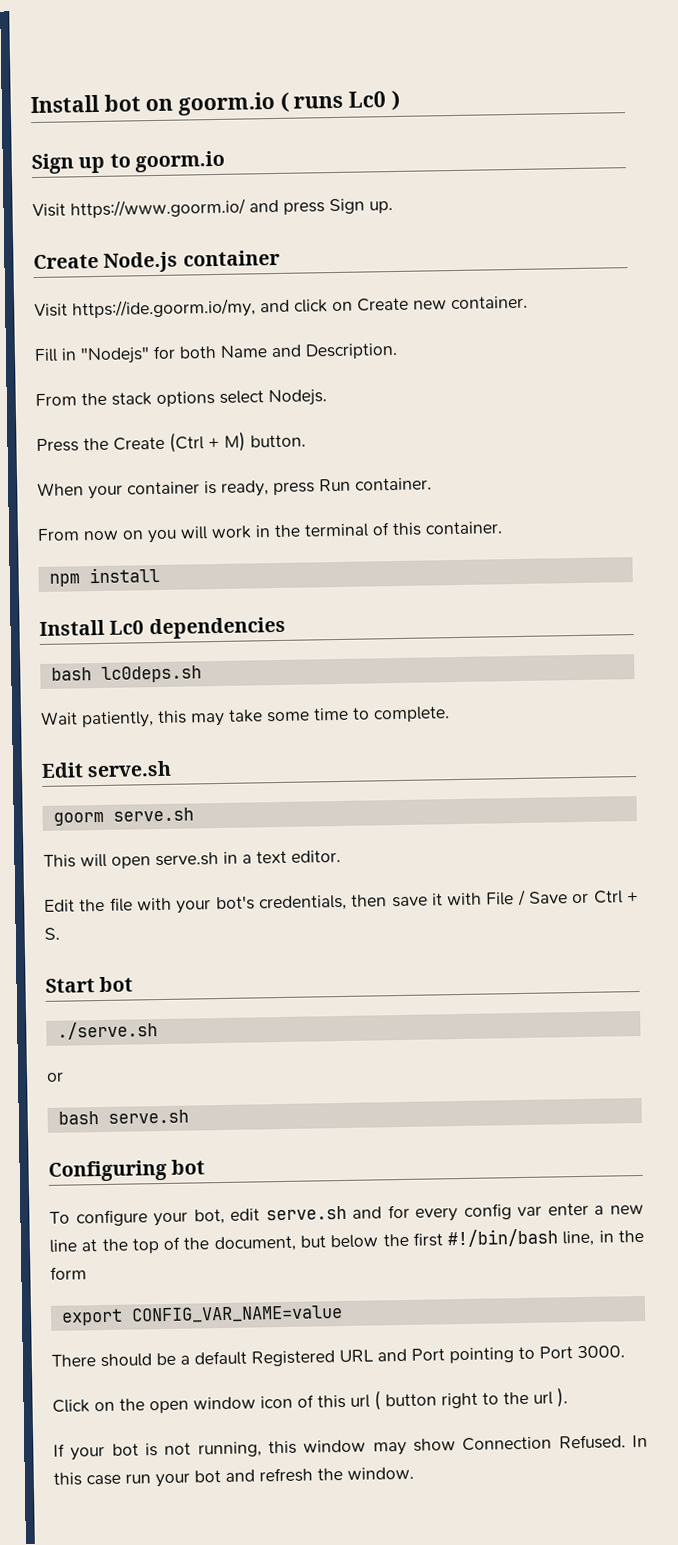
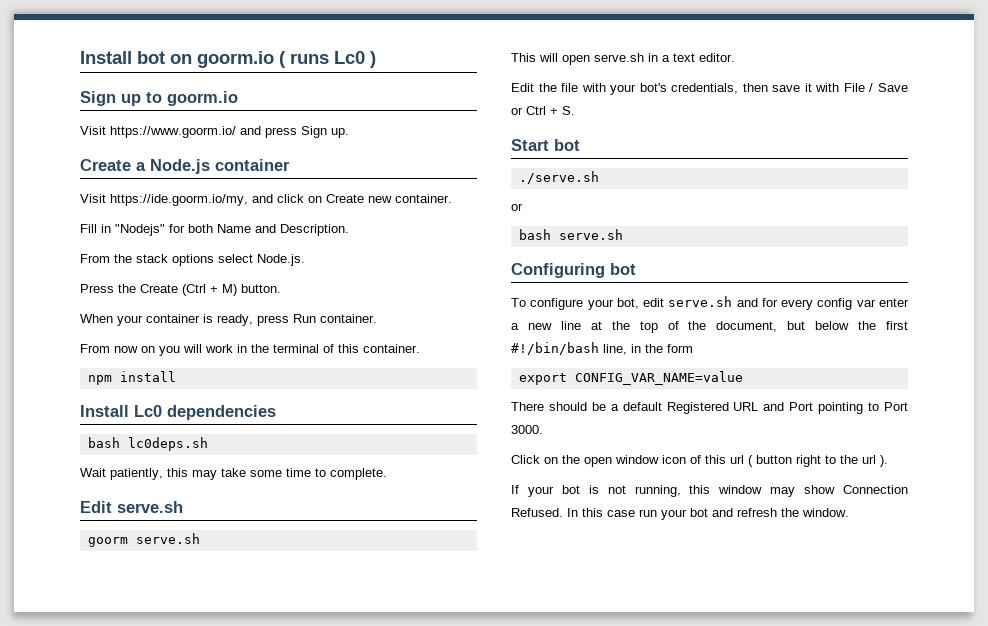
- Create Node.js container
+ Create a Node.js container
- From the stack options select Nodejs.
+ From the stack options select Node.js.

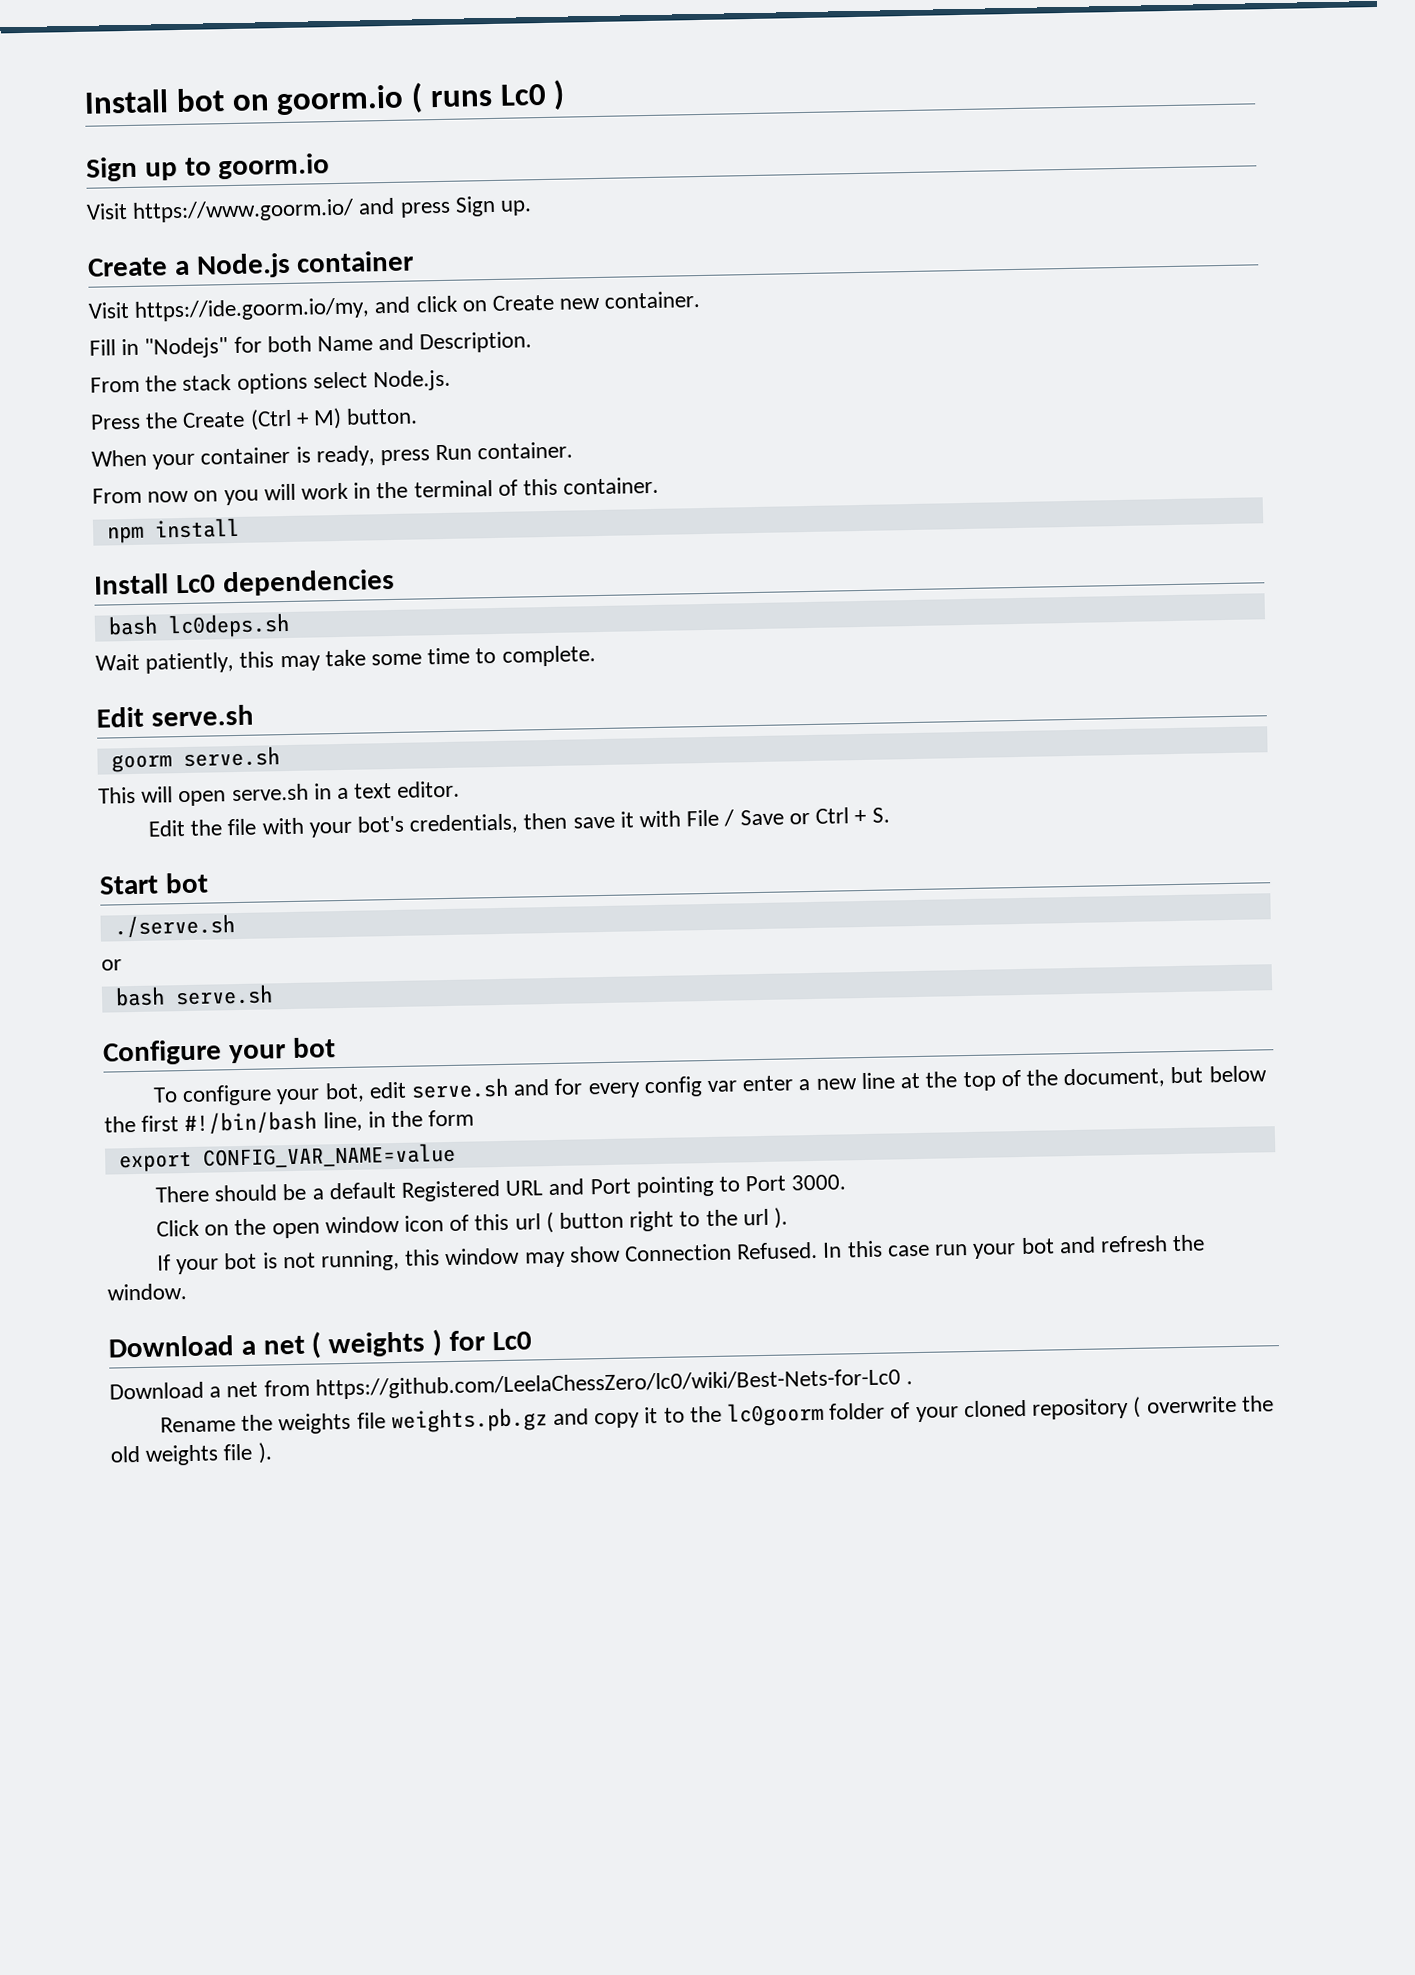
- Configuring bot
+ Configure your bot
+ Download a net ( weights ) for Lc0
+ Download a net from https://github.com/LeelaChessZero/lc0/wiki/Best-Nets-for-Lc0 .
+ Rename the weights file weights.pb.gz and copy it to the lc0goorm folder of your cloned repository ( overwrite the old weights file ).

